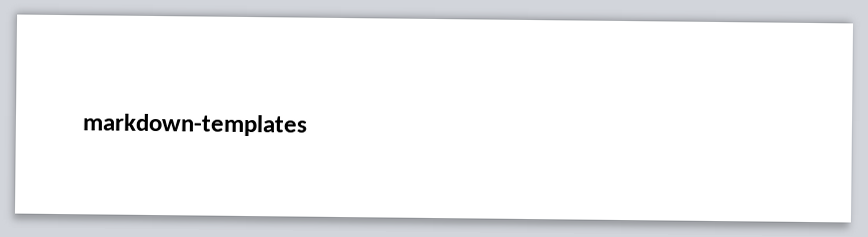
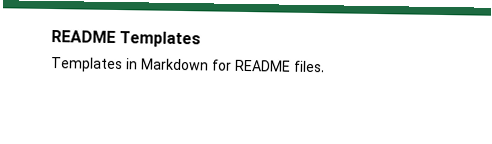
- markdown-templates
+ README Templates
+ Templates in Markdown for README files.

